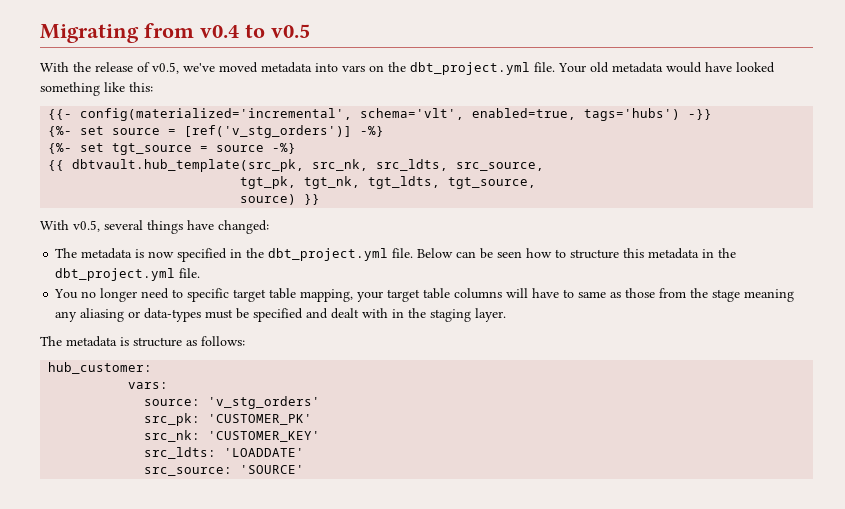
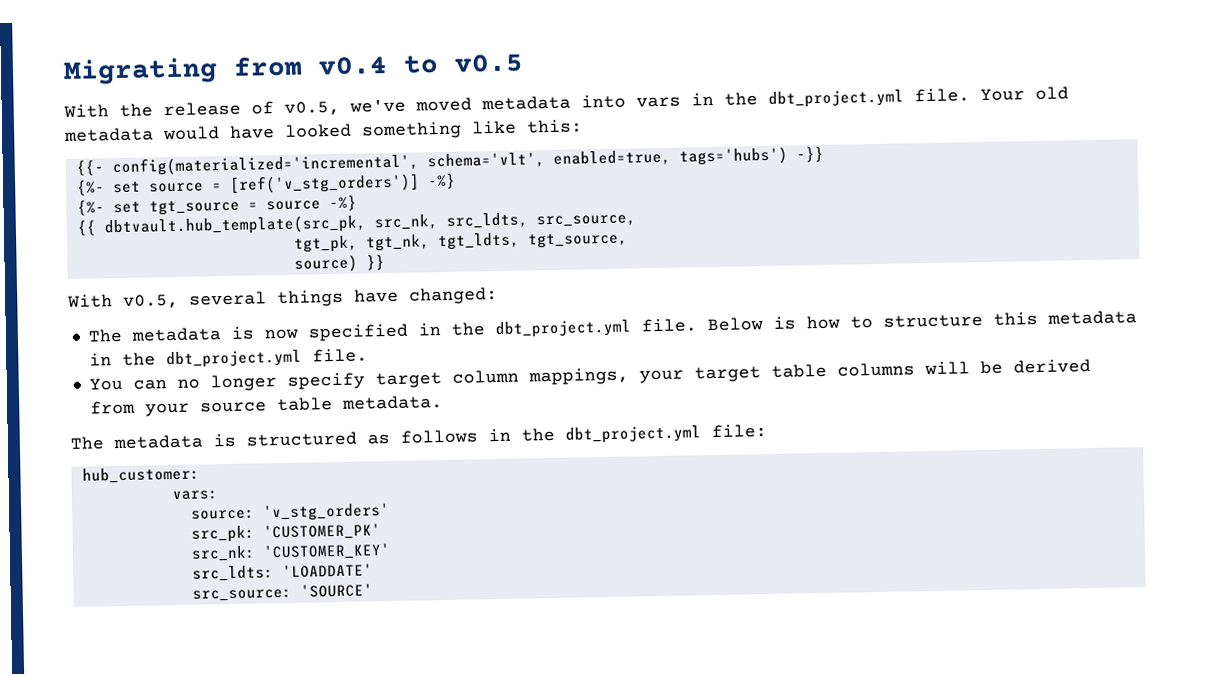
- With the release of v0.5, we've moved metadata into vars on the dbt_project.yml file.
+ With the release of v0.5, we've moved metadata into vars in the dbt_project.yml file.
- Below can be seen how to structure this metadata in the dbt_project.yml file.
+ Below is how to structure this metadata in the dbt_project.yml file.
- You no longer need to specific target table mapping, your target table columns will have to same as those from the stage meaning any aliasing or data-types must be specified and dealt with in the staging layer.
- The metadata is structure as follows:
+ You can no longer specify target column mappings, your target table columns will be derived from your source table metadata.
+ The metadata is structured as follows in the dbt_project.yml file:

